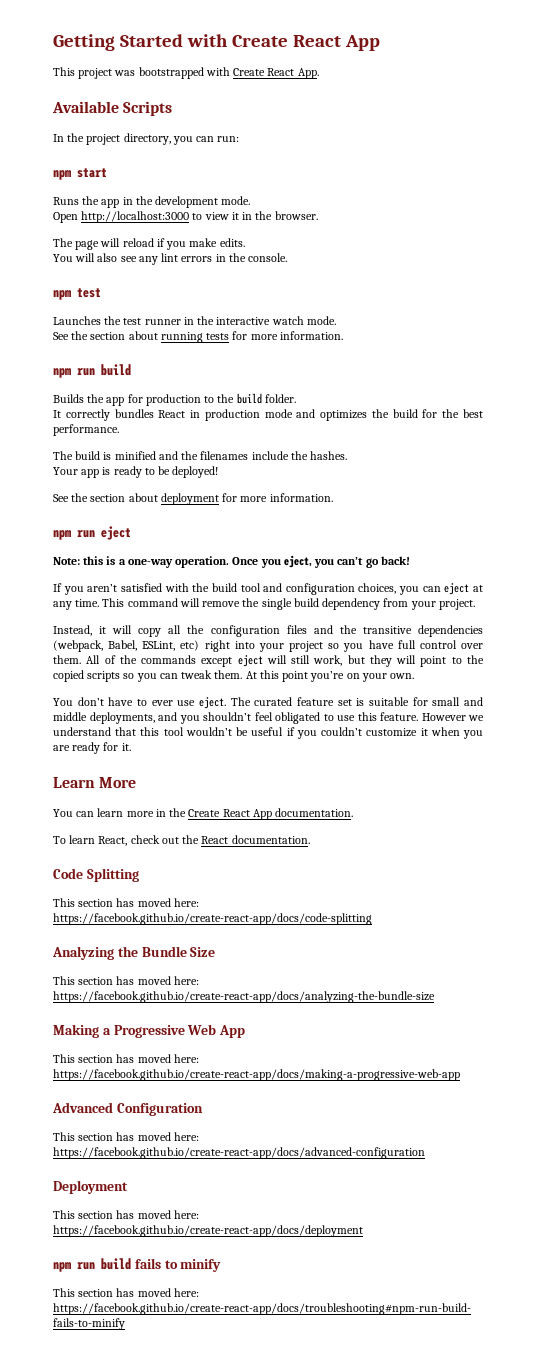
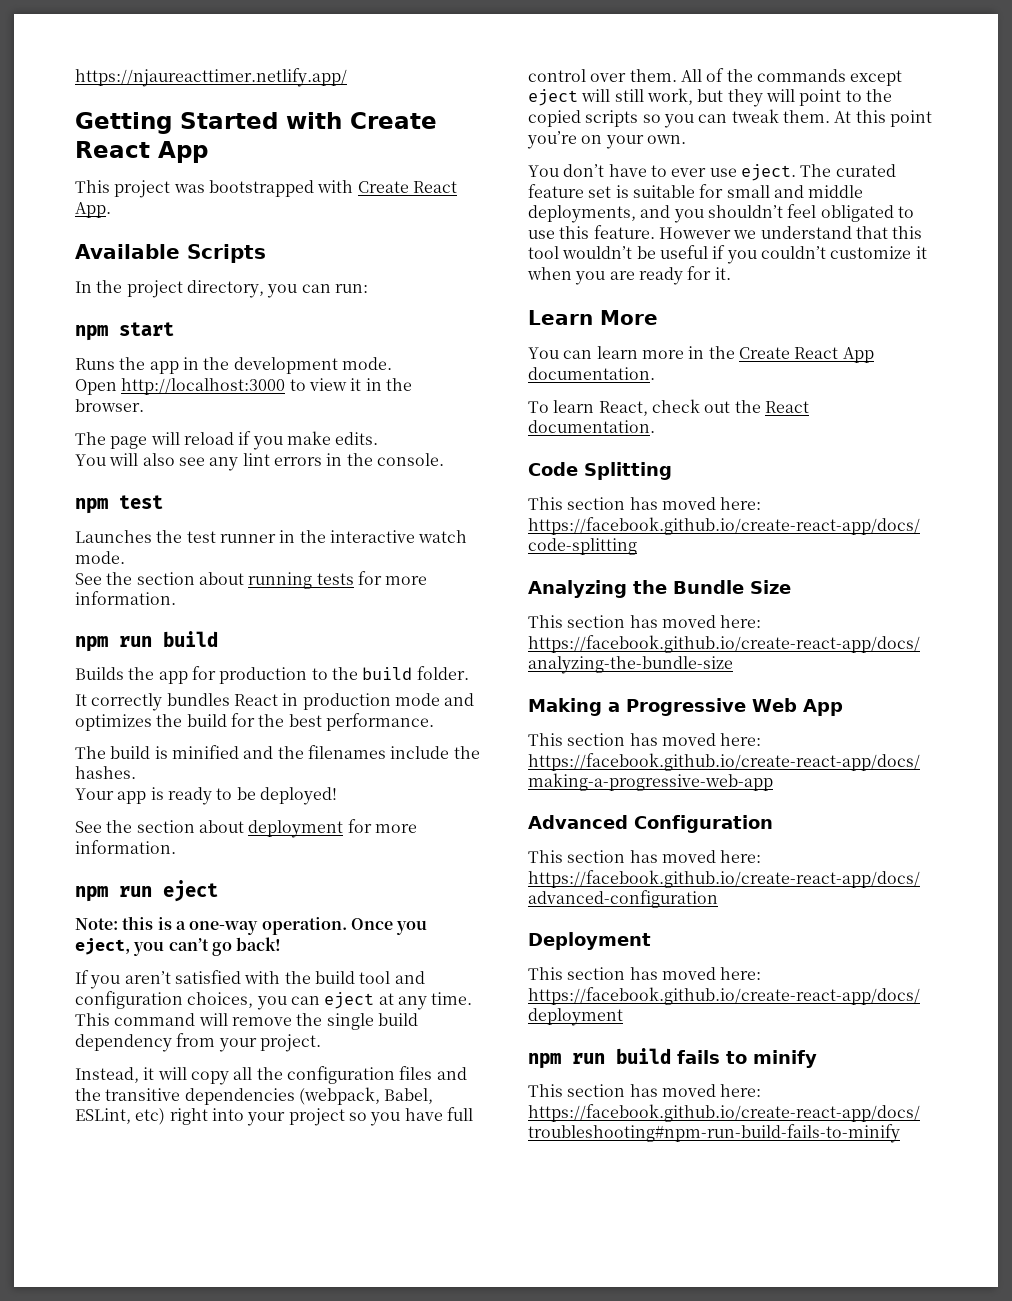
+ https://njaureacttimer.netlify.app/

